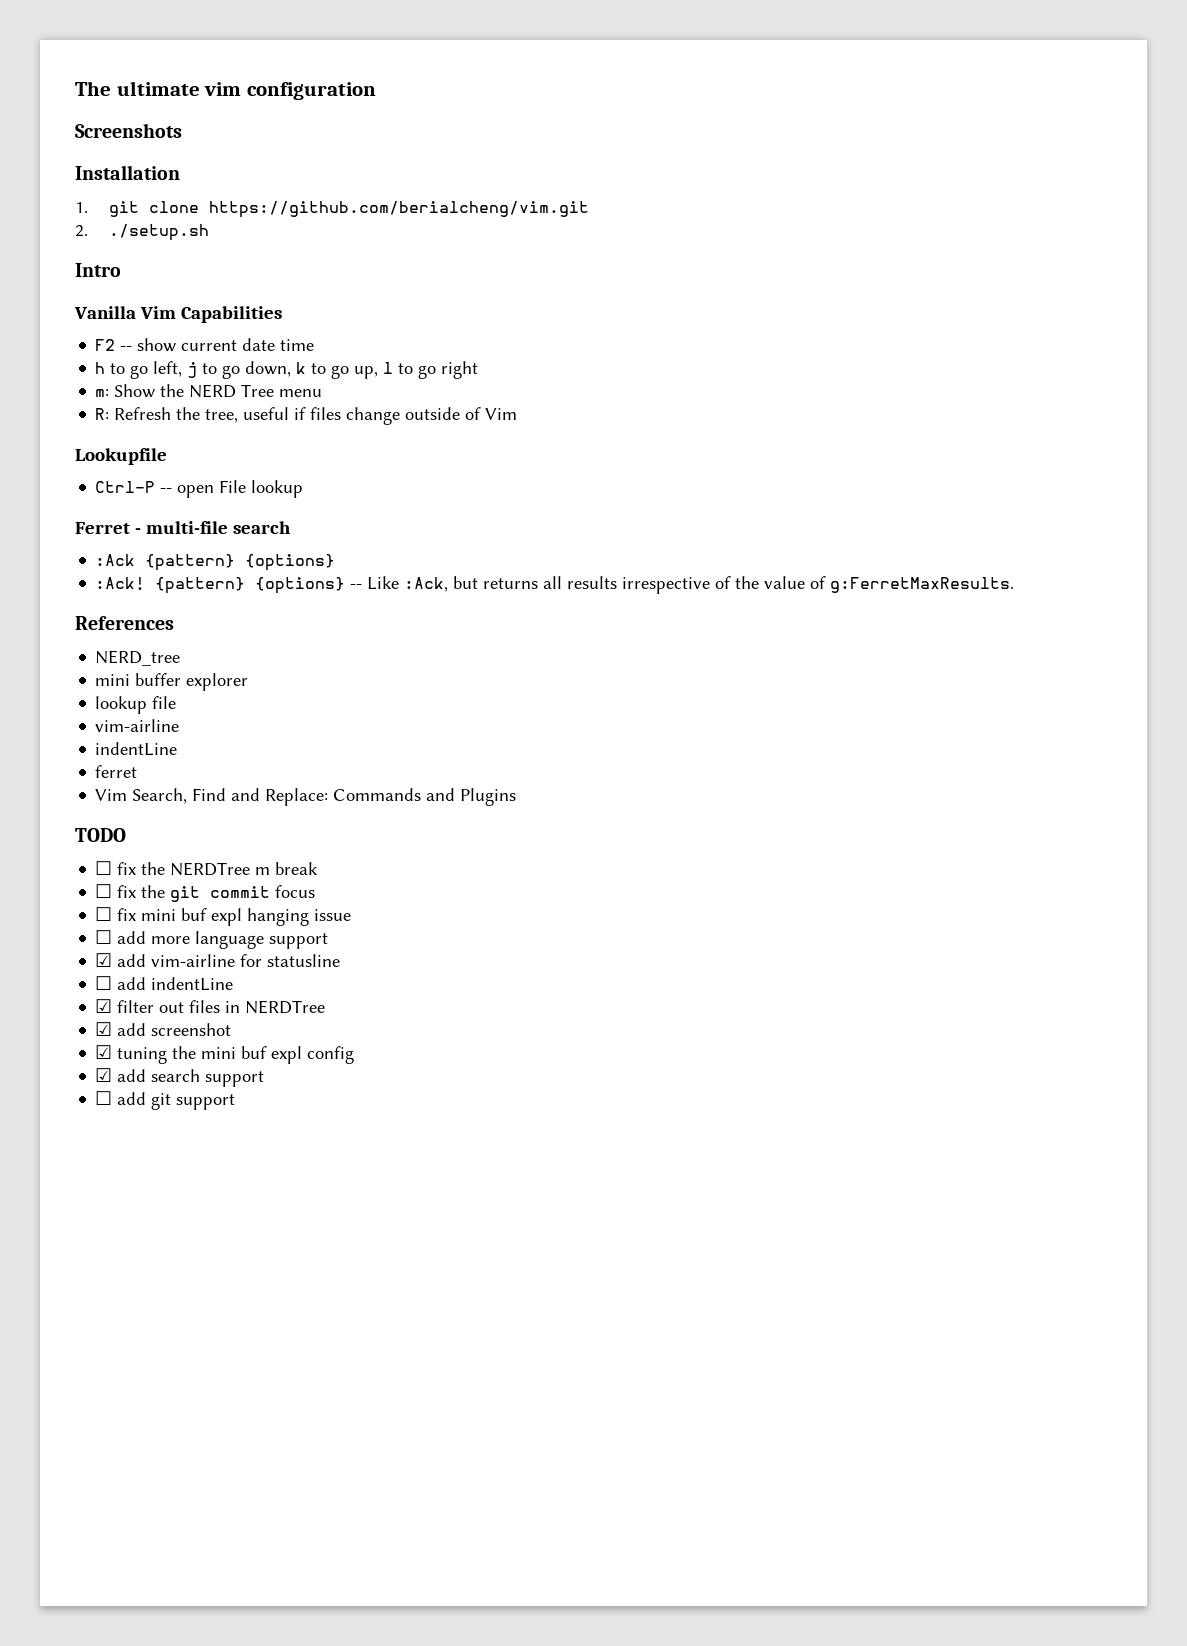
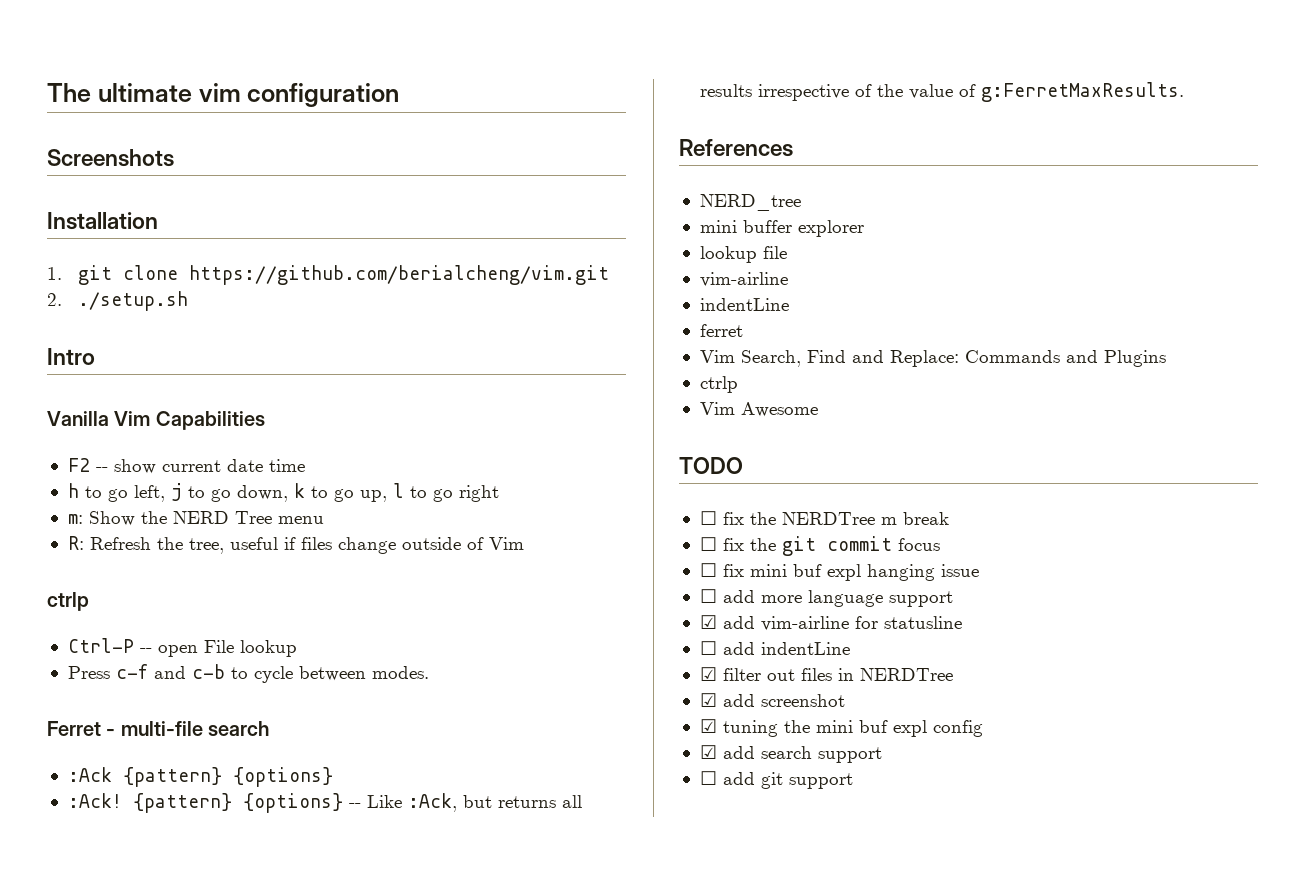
  R: Refresh the tree, useful if files change outside of Vim
- Lookupfile
+ ctrlp
+ Press c-f and c-b to cycle between modes.
  Vim Search, Find and Replace: Commands and Plugins
+ ctrlp
+ Vim Awesome

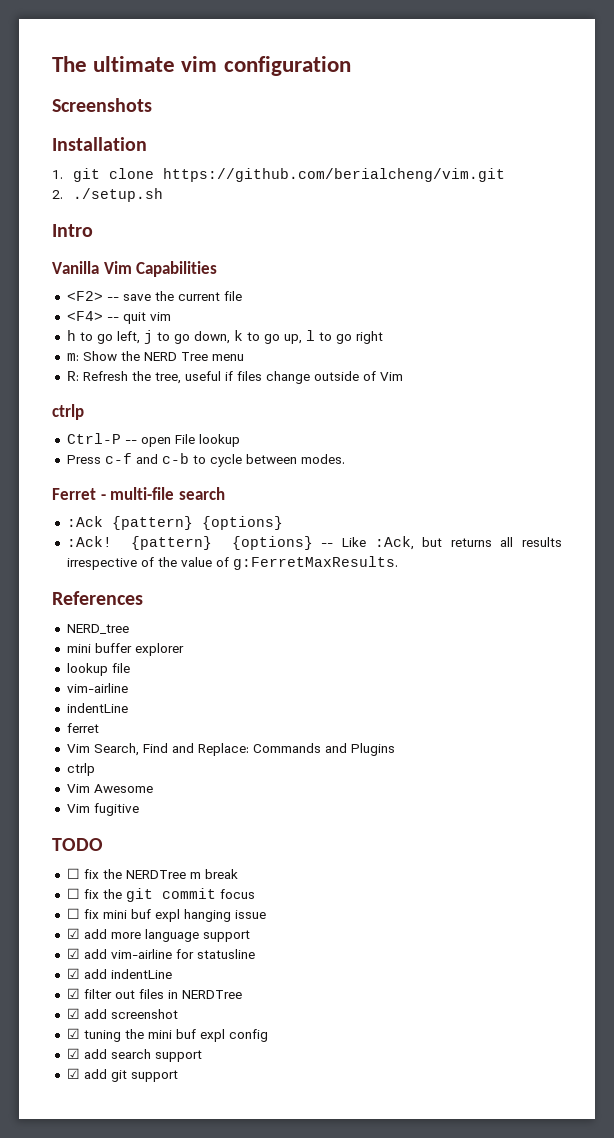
- F2 -- show current date time
+ <F2> -- save the current file
+ <F4> -- quit vim
+ Vim fugitive
- ☐ add more language support
+ ☑ add more language support
- ☐ add indentLine
+ ☑ add indentLine
- ☐ add git support
+ ☑ add git support

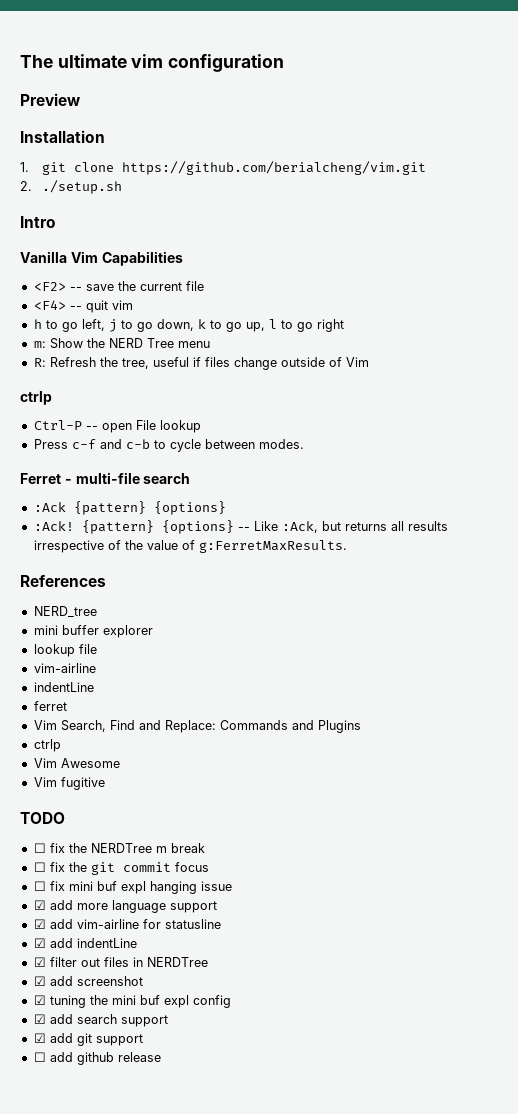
- Screenshots
+ Preview
+ ☐ add github release

